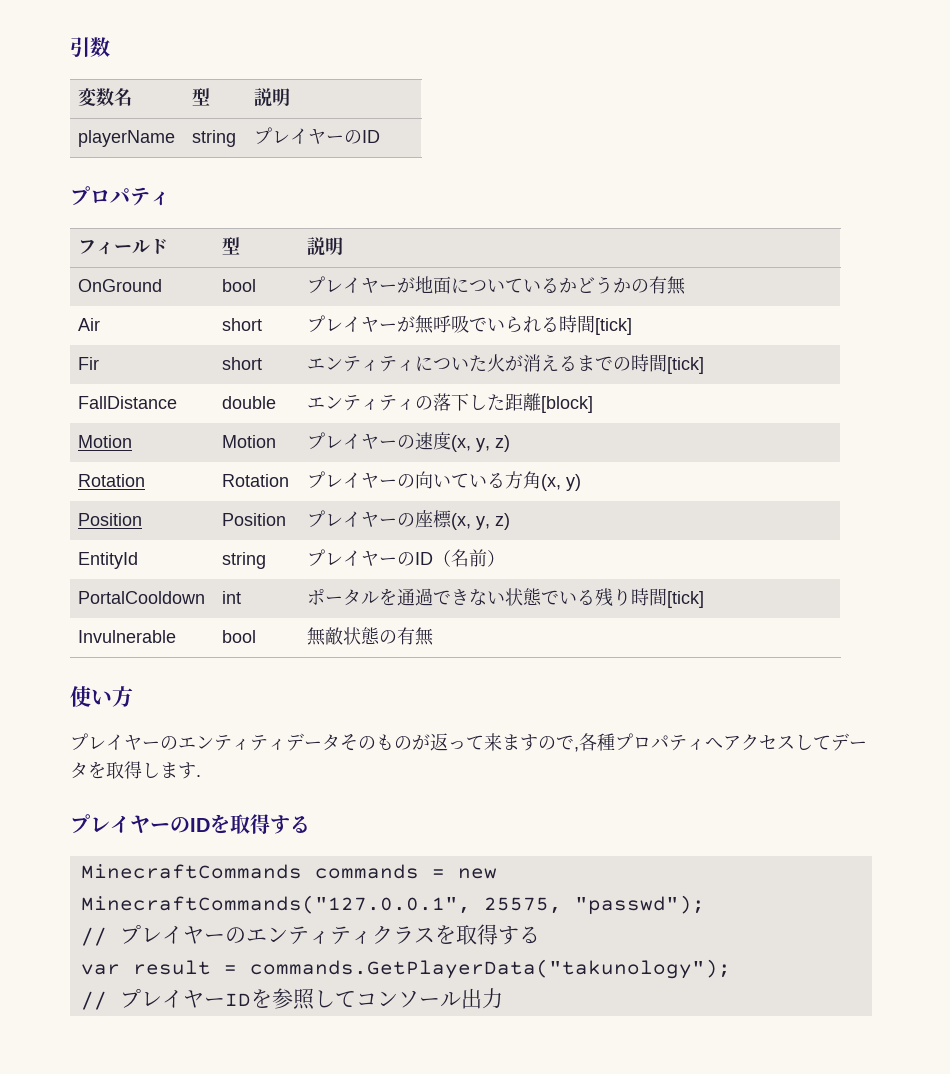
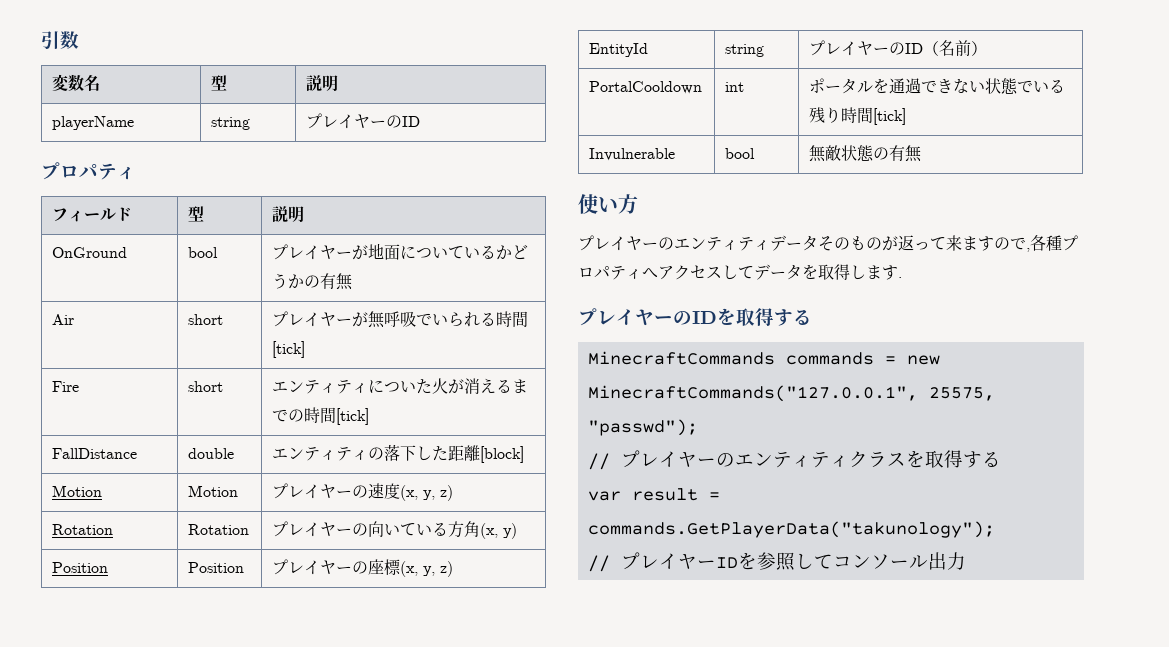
- Fir | short | エンティティについた火が消えるまでの時間[tick]
+ Fire | short | エンティティについた火が消えるまでの時間[tick]

